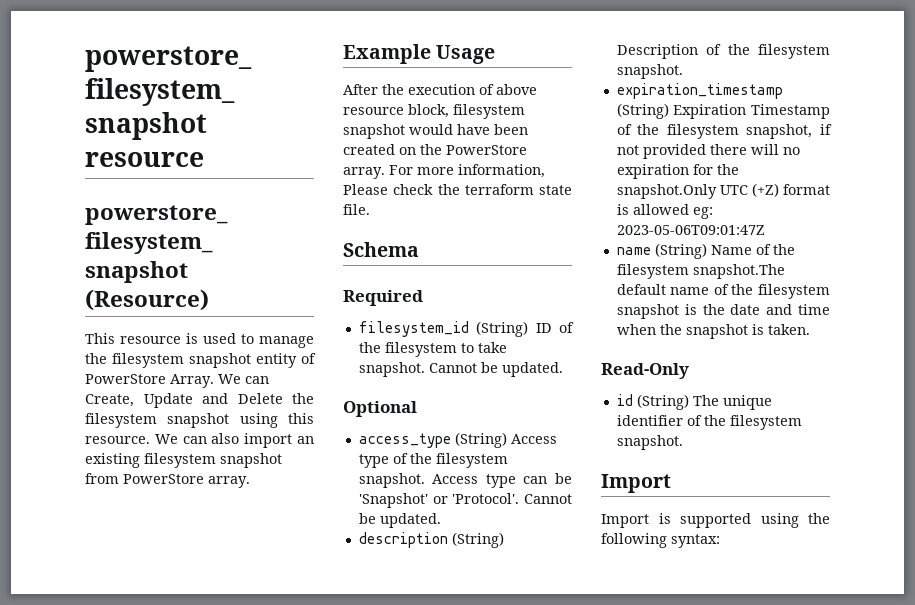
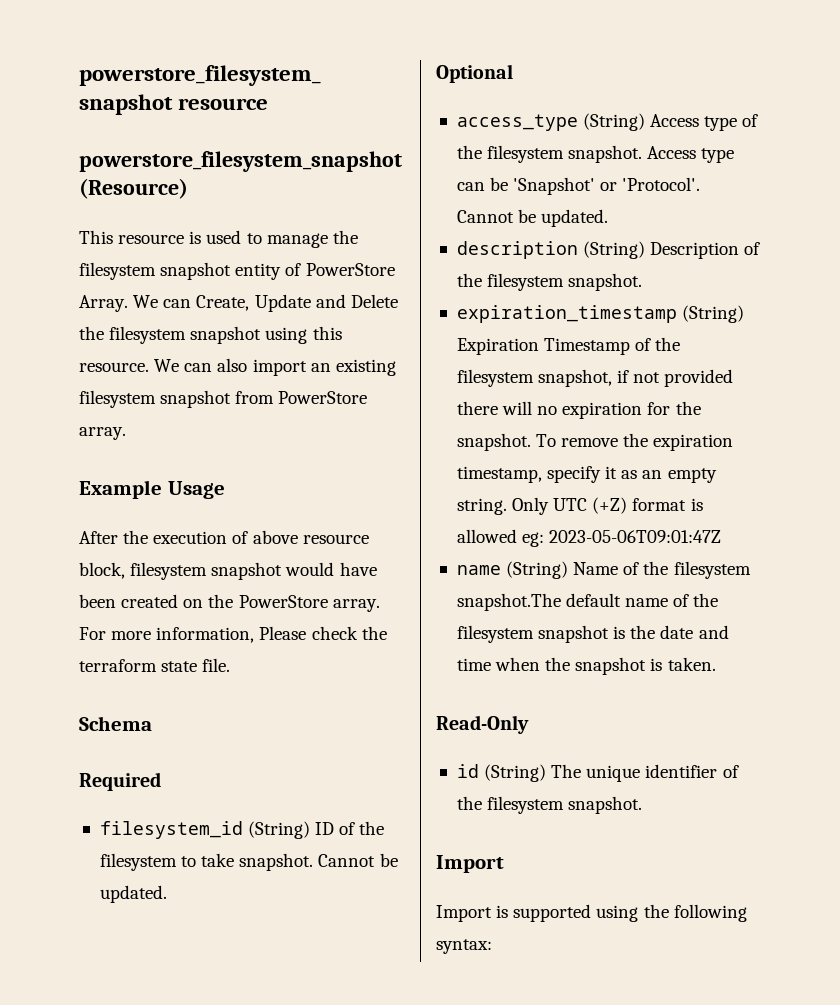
- expiration_timestamp (String) Expiration Timestamp of the filesystem snapshot, if not provided there will no expiration for the snapshot.Only UTC (+Z) format is allowed eg: 2023-05-06T09:01:47Z
+ expiration_timestamp (String) Expiration Timestamp of the filesystem snapshot, if not provided there will no expiration for the snapshot. To remove the expiration timestamp, specify it as an empty string. Only UTC (+Z) format is allowed eg: 2023-05-06T09:01:47Z

